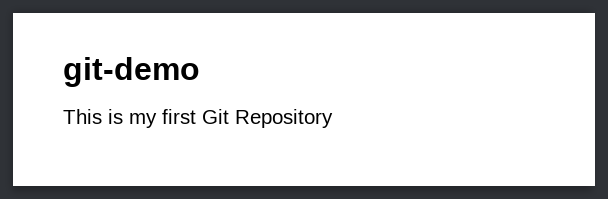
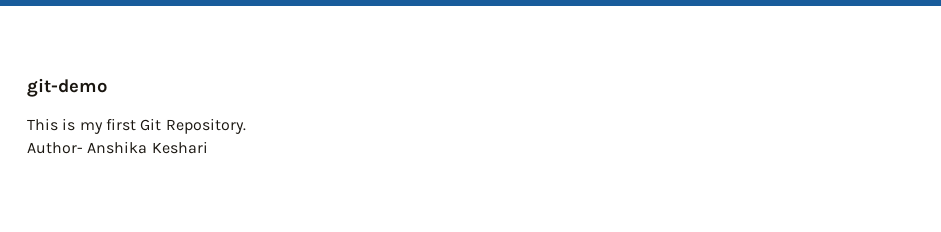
- This is my first Git Repository
+ This is my first Git Repository.
+ Author- Anshika Keshari

